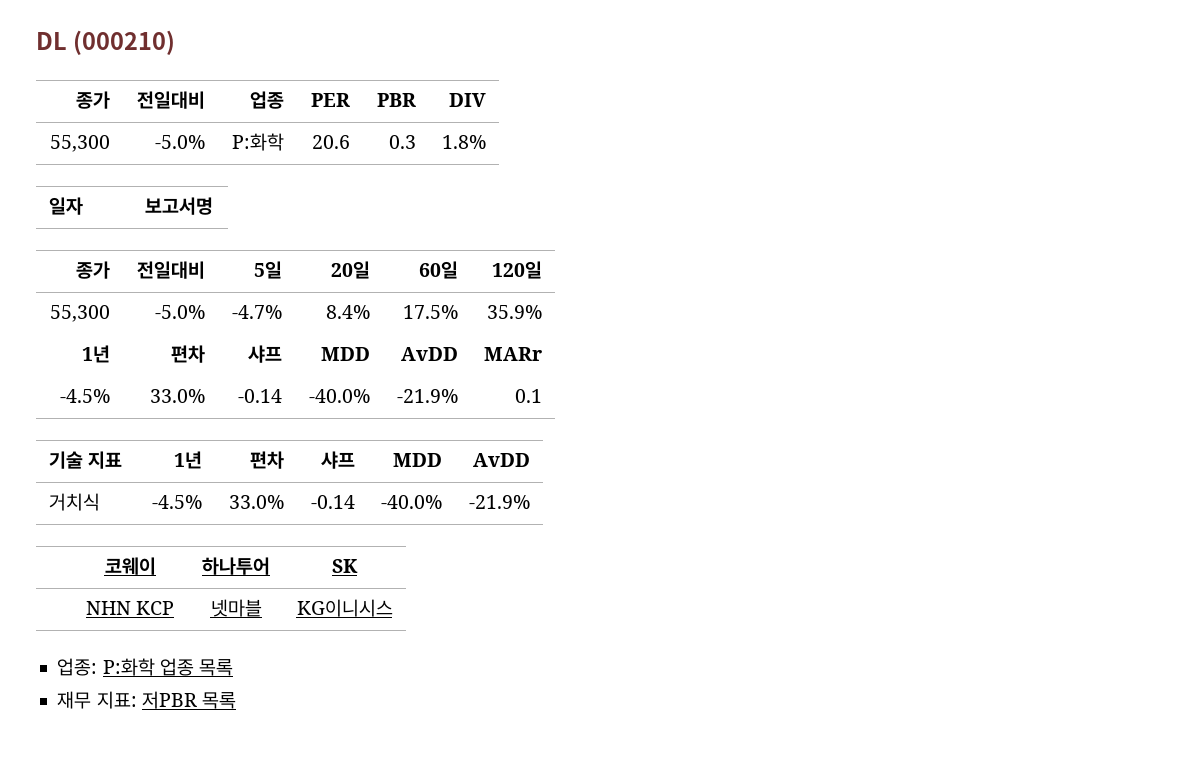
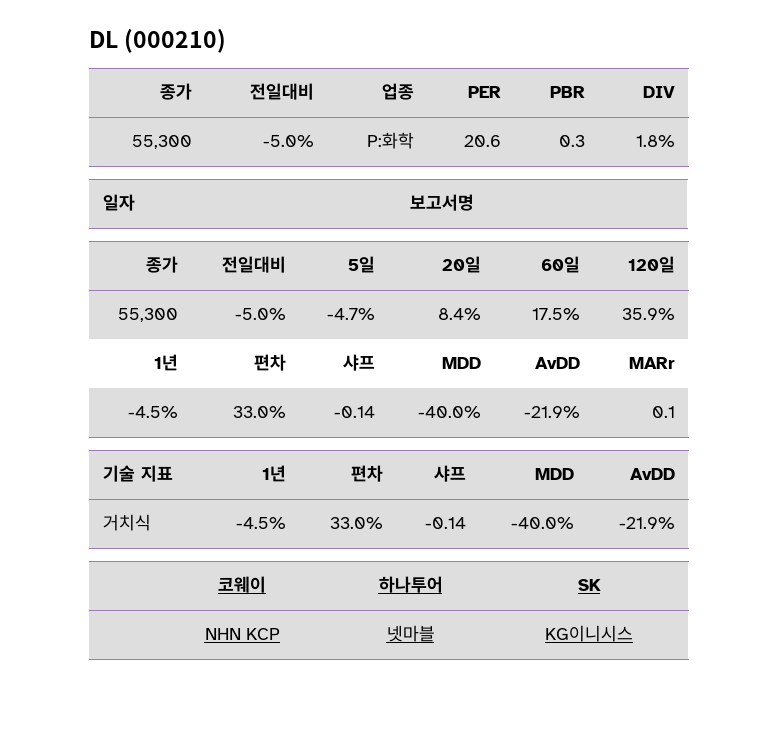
- 업종: P:화학 업종 목록
- 재무 지표: 저PBR 목록

